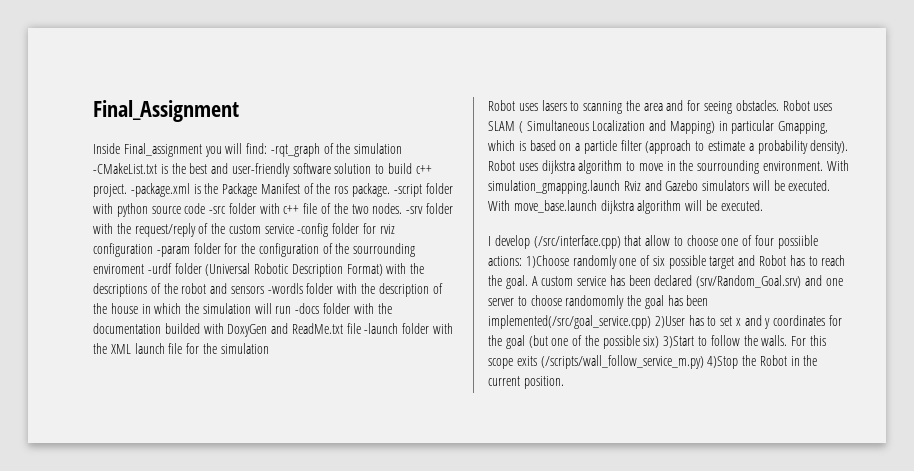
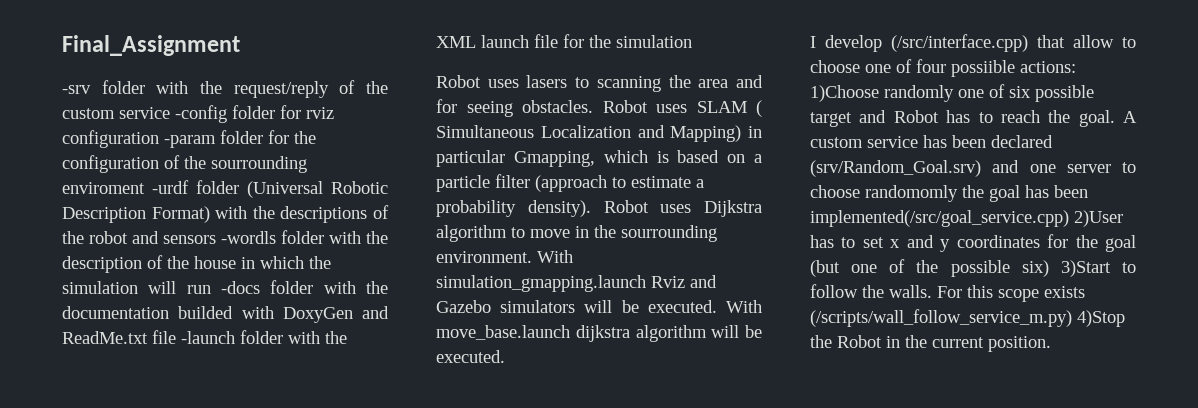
- Inside Final_assignment you will find: -rqt_graph of the simulation -CMakeList.txt is the best and user-friendly software solution to build c++ project. -package.xml is the Package Manifest of the ros package. -script folder with python source code -src folder with c++ file of the two nodes.
- Robot uses dijkstra algorithm to move in the sourrounding environment.
+ Robot uses Dijkstra algorithm to move in the sourrounding environment.
- For this scope exits (/scripts/wall_follow_service_m.py) 4)Stop the Robot in the current position.
+ For this scope exists (/scripts/wall_follow_service_m.py) 4)Stop the Robot in the current position.

